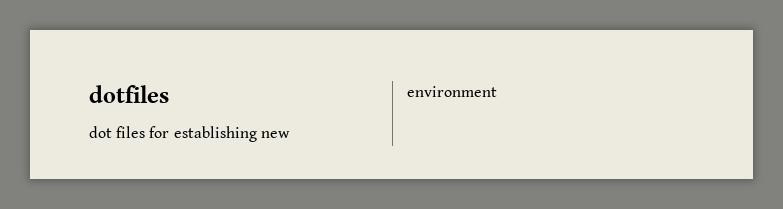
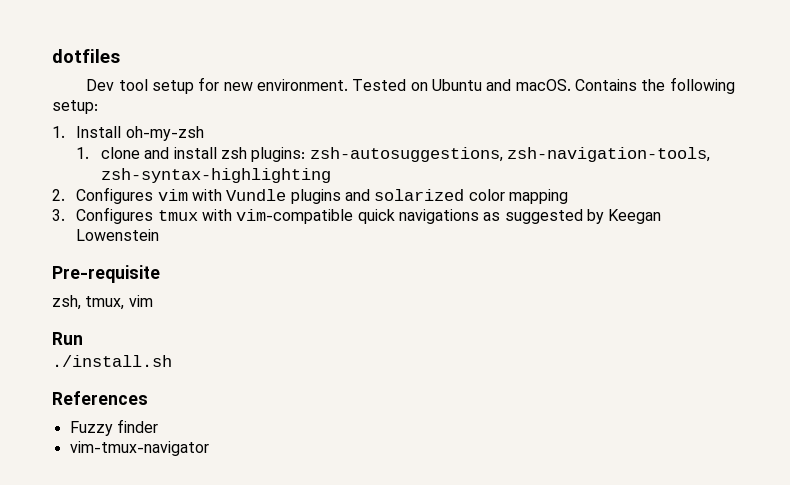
- dot files for establishing new environment
+ Dev tool setup for new environment. Tested on Ubuntu and macOS. Contains the following setup:
+ 1. Install oh-my-zsh
+ 1. clone and install zsh plugins: zsh-autosuggestions, zsh-navigation-tools, zsh-syntax-highlighting
+ 2. Configures vim with Vundle plugins and solarized color mapping
+ 3. Configures tmux with vim-compatible quick navigations as suggested by Keegan Lowenstein
+ Pre-requisite
+ zsh, tmux, vim
+ Run
+ ./install.sh
+ References
+ Fuzzy finder
+ vim-tmux-navigator

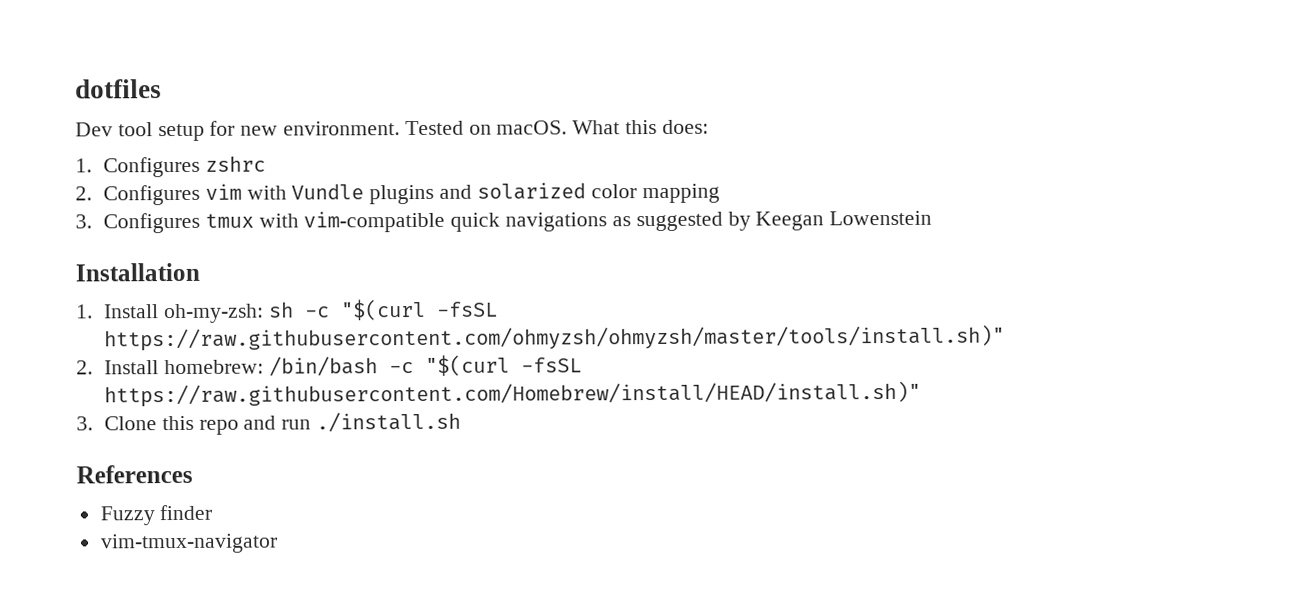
- Tested on Ubuntu and macOS. Contains the following setup:
- 1. Install oh-my-zsh
- 1. clone and install zsh plugins: zsh-autosuggestions, zsh-navigation-tools, zsh-syntax-highlighting
+ Tested on macOS. What this does:
+ 1. Configures zshrc
- Pre-requisite
- zsh, tmux, vim
- Run
- ./install.sh
+ Installation
+ 1. Install oh-my-zsh: sh -c "$(curl -fsSL https://raw.githubusercontent.com/ohmyzsh/ohmyzsh/master/tools/install.sh)"
+ 2. Install homebrew: /bin/bash -c "$(curl -fsSL https://raw.githubusercontent.com/Homebrew/install/HEAD/install.sh)"
+ 3. Clone this repo and run ./install.sh

